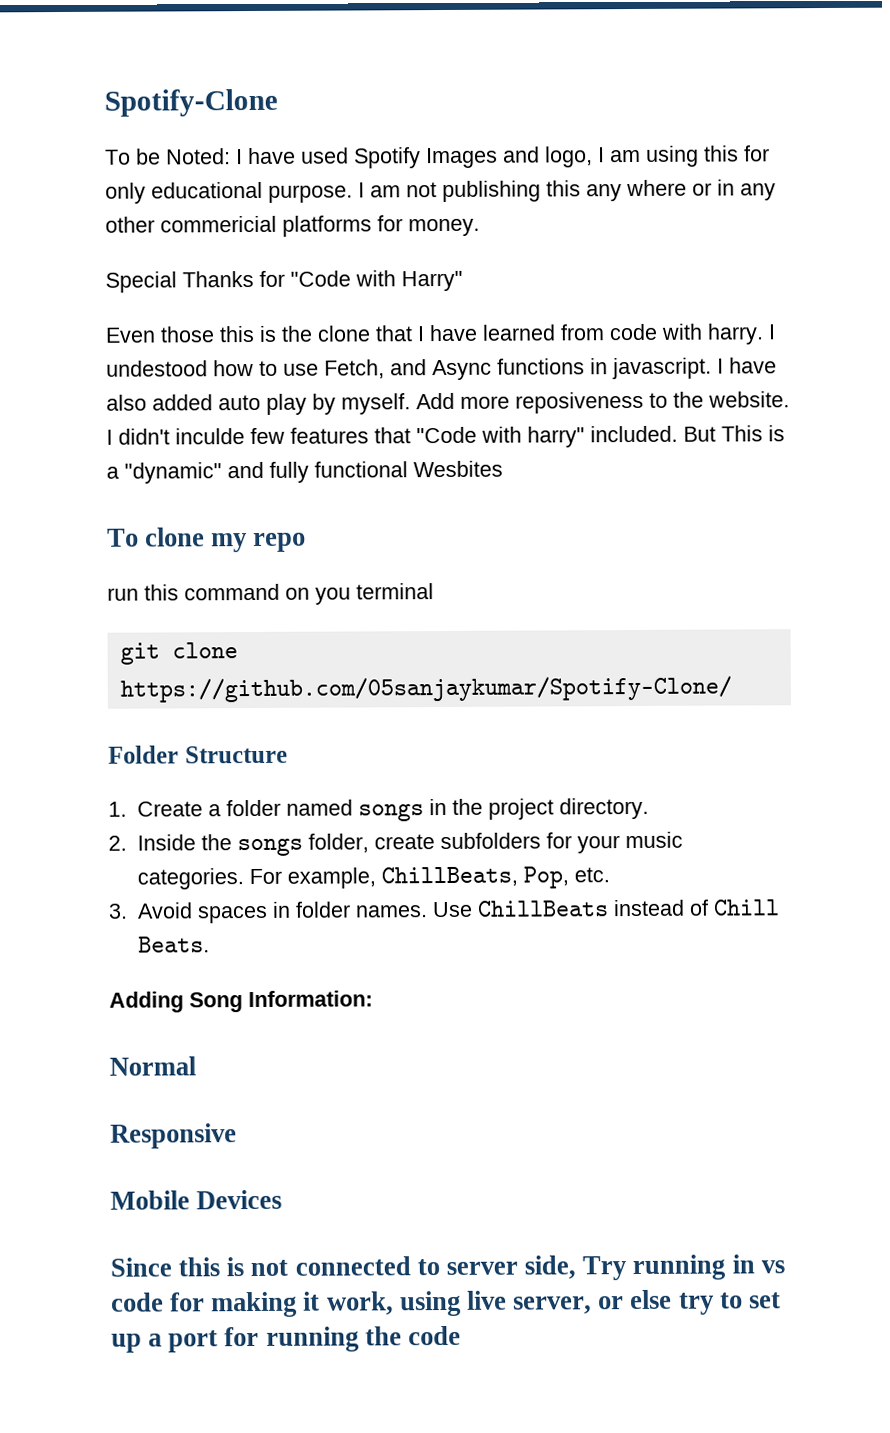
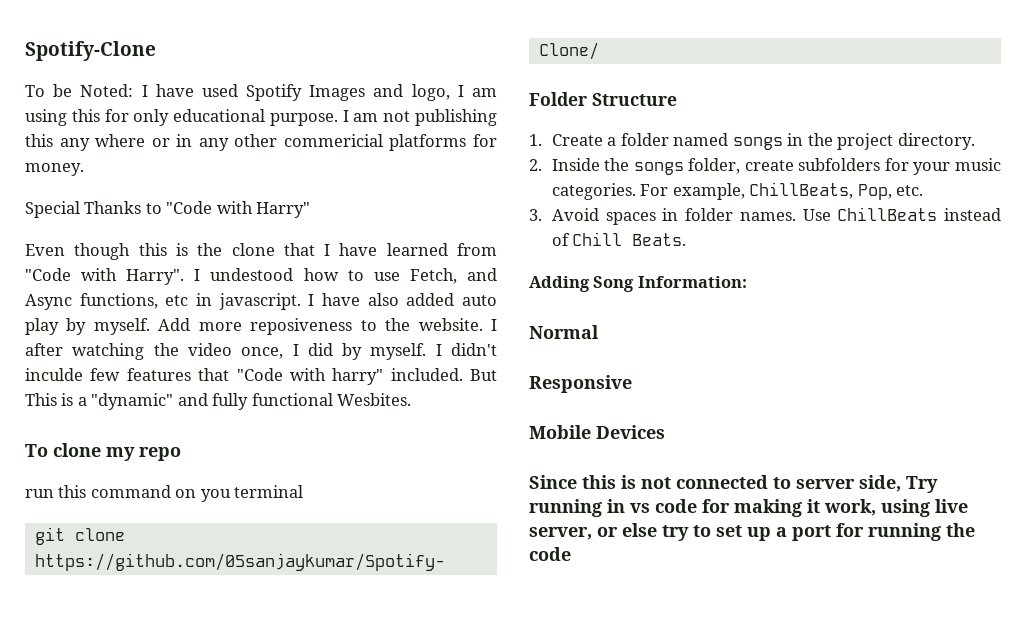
- Special Thanks for "Code with Harry"
+ Special Thanks to "Code with Harry"
- Even those this is the clone that I have learned from code with harry.
+ Even though this is the clone that I have learned from "Code with Harry".
- I undestood how to use Fetch, and Async functions in javascript.
+ I undestood how to use Fetch, and Async functions, etc in javascript.
- I didn't inculde few features that "Code with harry" included.
+ I after watching the video once, I did by myself. I didn't inculde few features that "Code with harry" included.
- But This is a "dynamic" and fully functional Wesbites
+ But This is a "dynamic" and fully functional Wesbites.

